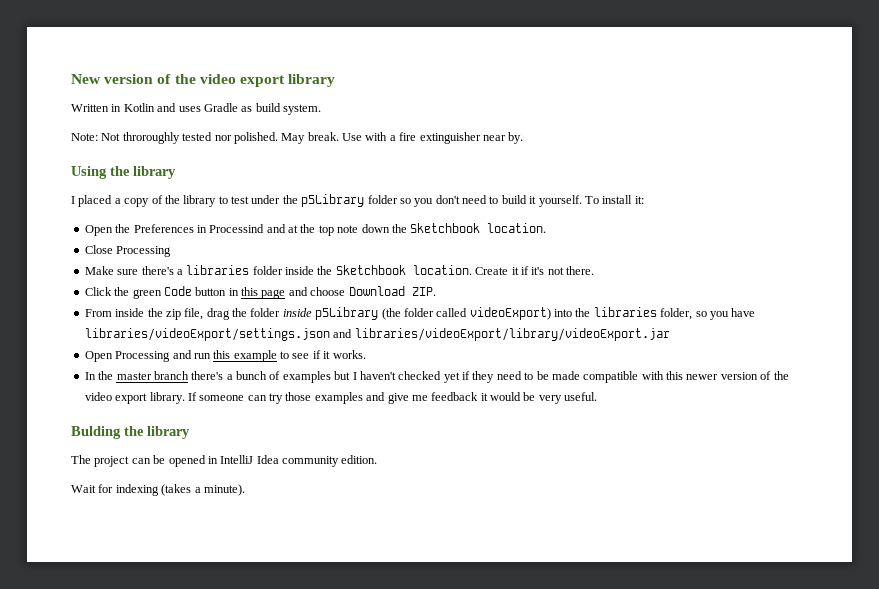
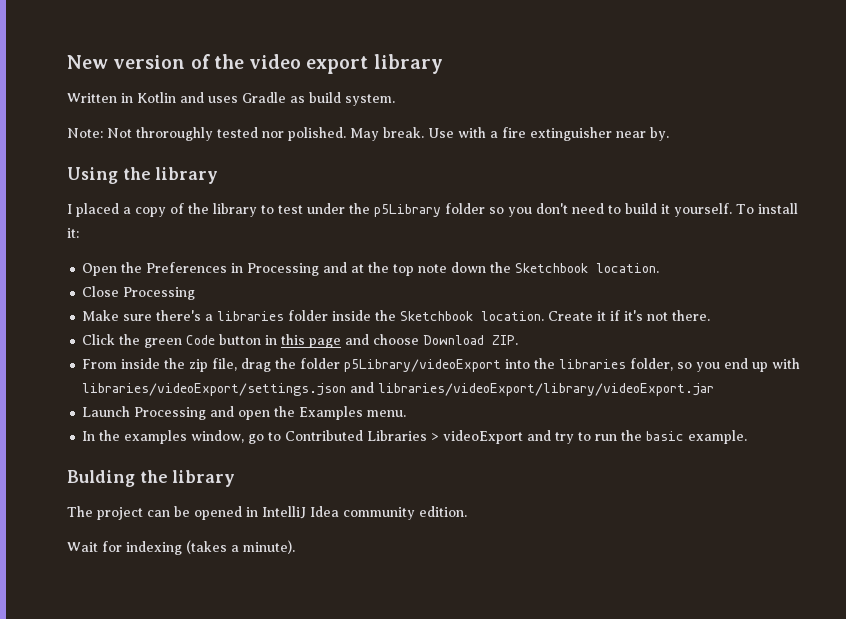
- Open the Preferences in Processind and at the top note down the Sketchbook location.
+ Open the Preferences in Processing and at the top note down the Sketchbook location.
- From inside the zip file, drag the folder inside p5Library (the folder called videoExport) into the libraries folder, so you have libraries/videoExport/settings.json and libraries/videoExport/library/videoExport.jar
+ From inside the zip file, drag the folder p5Library/videoExport into the libraries folder, so you end up with libraries/videoExport/settings.json and libraries/videoExport/library/videoExport.jar
- Open Processing and run this example to see if it works.
- In the master branch there's a bunch of examples but I haven't checked yet if they need to be made compatible with this newer version of the video export library. If someone can try those examples and give me feedback it would be very useful.
+ Launch Processing and open the Examples menu.
+ In the examples window, go to Contributed Libraries > videoExport and try to run the basic example.

